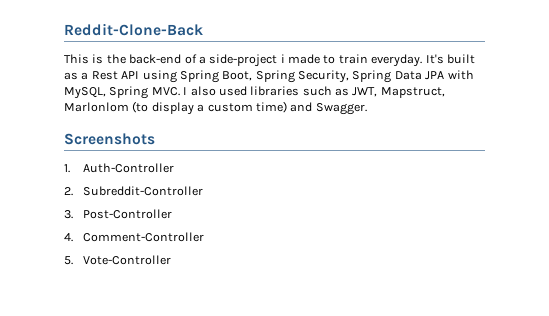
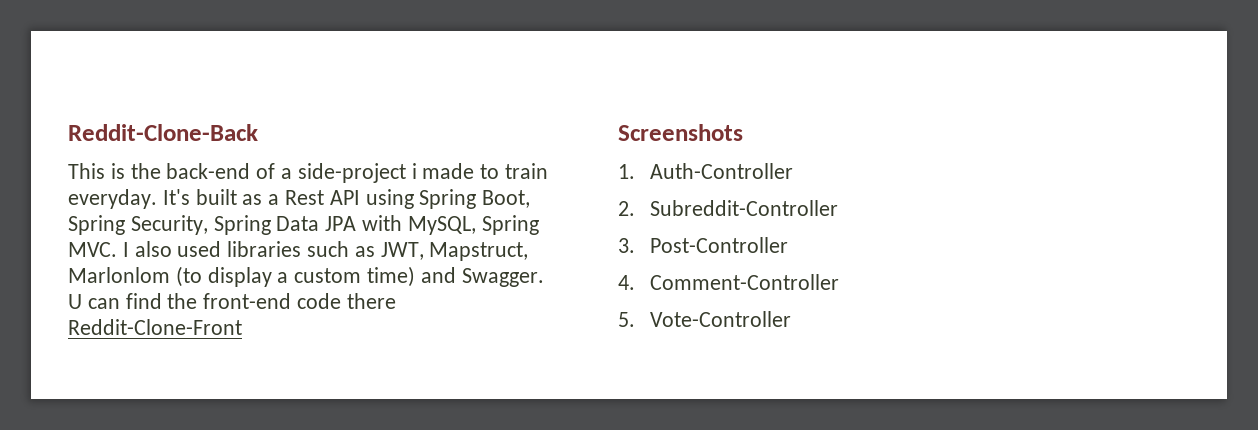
+ U can find the front-end code there Reddit-Clone-Front

